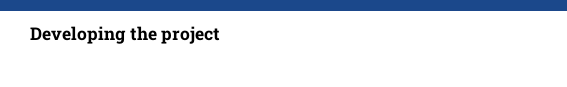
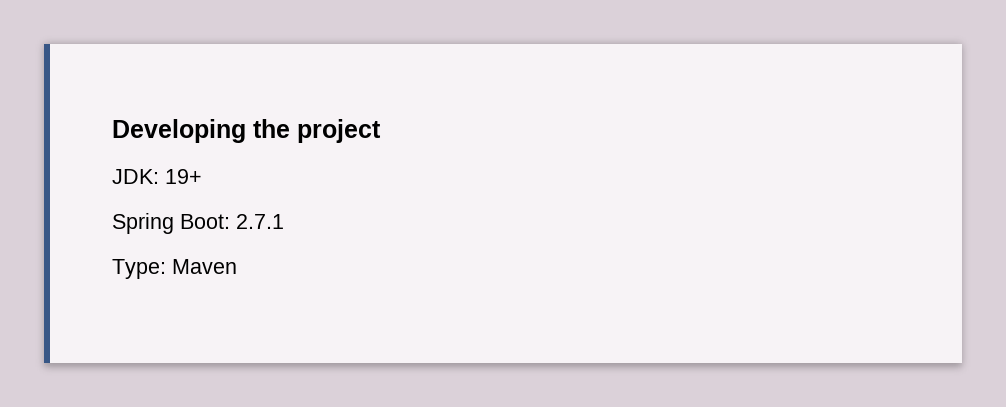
+ JDK: 19+
+ Spring Boot: 2.7.1
+ Type: Maven

